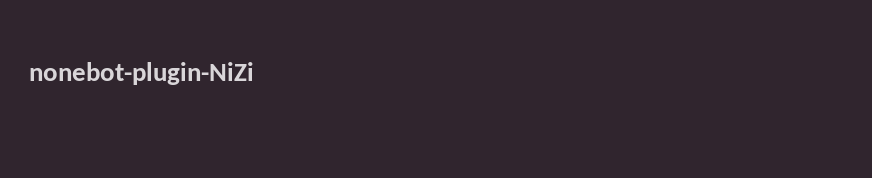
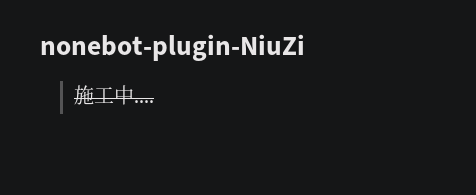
- nonebot-plugin-NiZi
+ nonebot-plugin-NiuZi
+ 施工中....

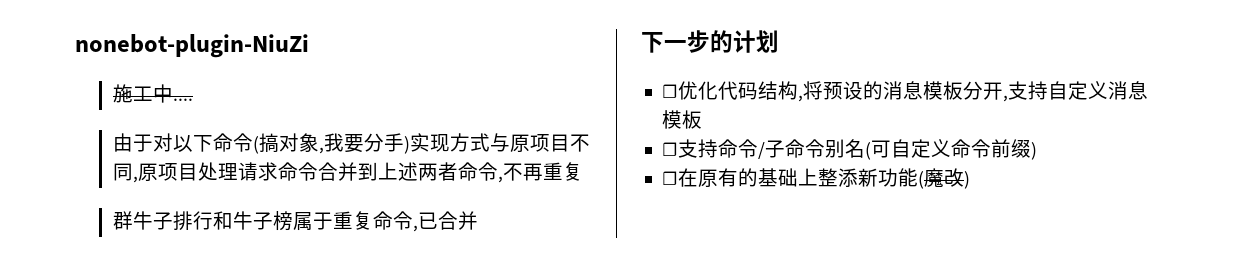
+ 由于对以下命令(搞对象,我要分手)实现方式与原项目不同,原项目处理请求命令合并到上述两者命令,不再重复
+ 群牛子排行和牛子榜属于重复命令,已合并
+ 下一步的计划
+ ☐优化代码结构,将预设的消息模板分开,支持自定义消息模板
+ ☐支持命令/子命令别名(可自定义命令前缀)
+ ☐在原有的基础上整添新功能(魔改)

